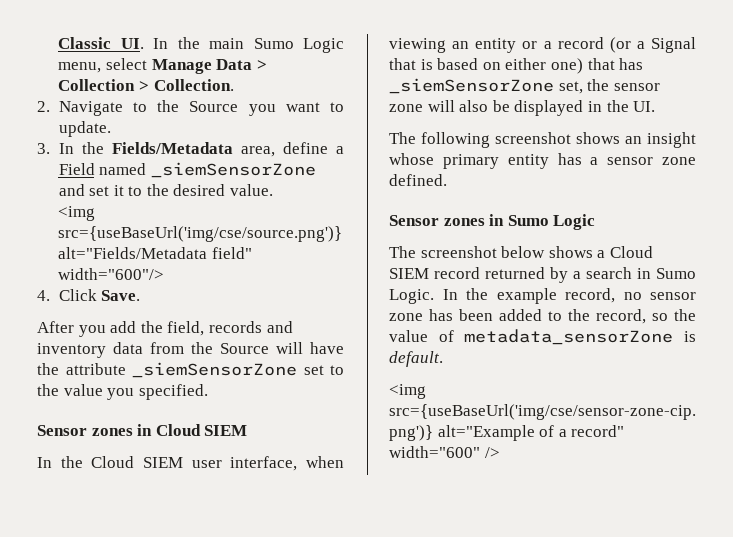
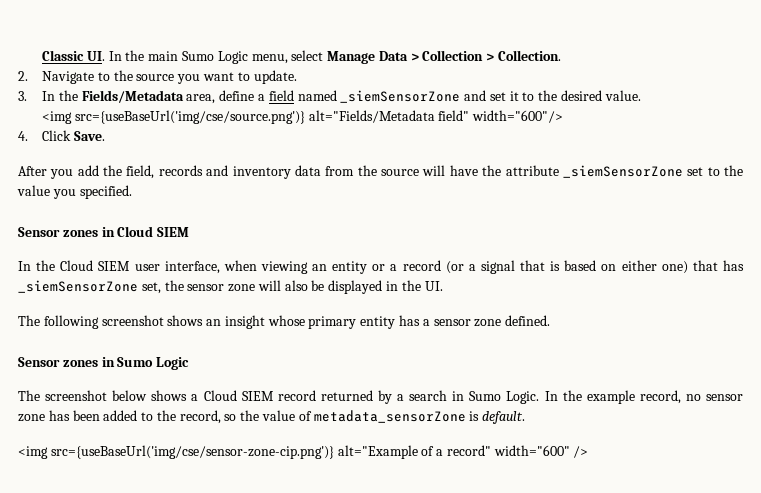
- 2. Navigate to the Source you want to update.
+ 2. Navigate to the source you want to update.
- 3. In the Fields/Metadata area, define a Field named _siemSensorZone and set it to the desired value.
+ 3. In the Fields/Metadata area, define a field named _siemSensorZone and set it to the desired value.
- After you add the field, records and inventory data from the Source will have the attribute _siemSensorZone set to the value you specified.
+ After you add the field, records and inventory data from the source will have the attribute _siemSensorZone set to the value you specified.
- In the Cloud SIEM user interface, when viewing an entity or a record (or a Signal that is based on either one) that has _siemSensorZone set, the sensor zone will also be displayed in the UI.
+ In the Cloud SIEM user interface, when viewing an entity or a record (or a signal that is based on either one) that has _siemSensorZone set, the sensor zone will also be displayed in the UI.

